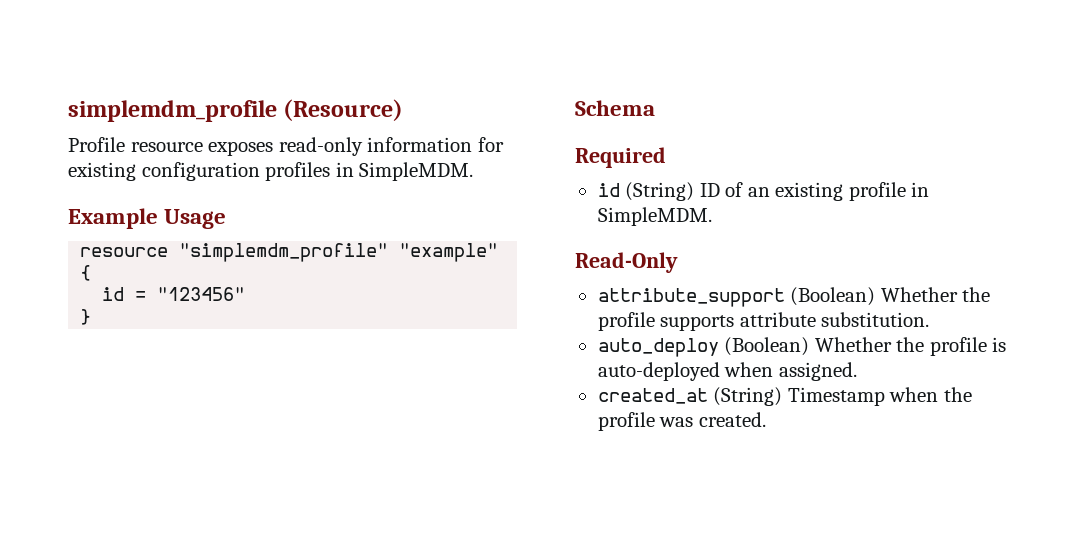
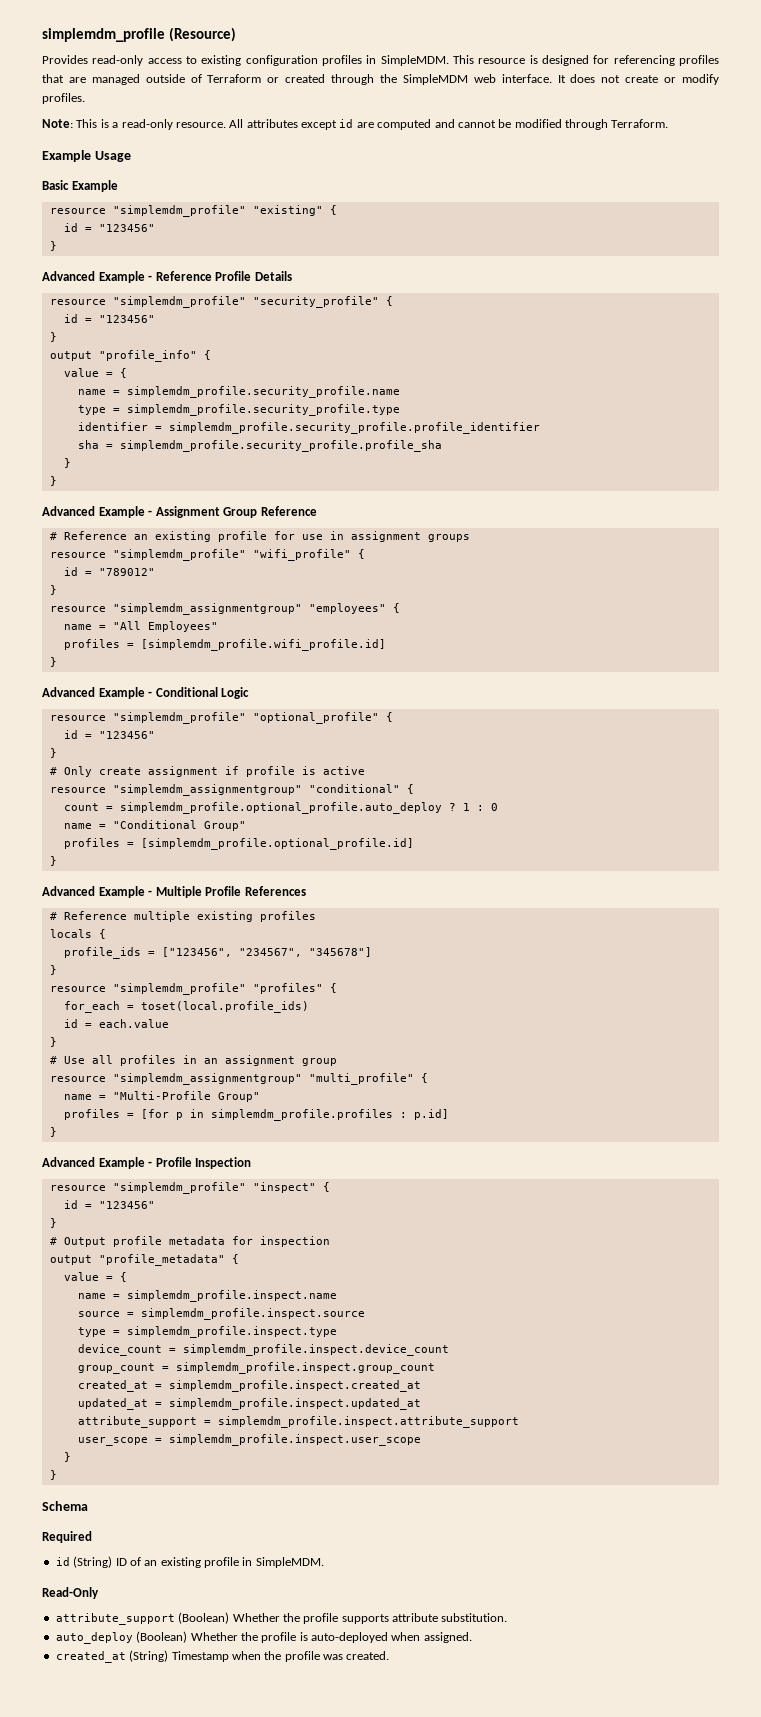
- Profile resource exposes read-only information for existing configuration profiles in SimpleMDM.
+ Provides read-only access to existing configuration profiles in SimpleMDM. This resource is designed for referencing profiles that are managed outside of Terraform or created through the SimpleMDM web interface. It does not create or modify profiles.
+ Note: This is a read-only resource. All attributes except id are computed and cannot be modified through Terraform.
- resource "simplemdm_profile" "example" {
+ Basic Example
+ resource "simplemdm_profile" "existing" {
  id = "123456"
+ }
+ Advanced Example - Reference Profile Details
+ resource "simplemdm_profile" "security_profile" {
+ id = "123456"
+ }
+ output "profile_info" {
+ value = {
+ name = simplemdm_profile.security_profile.name
+ type = simplemdm_profile.security_profile.type
+ identifier = simplemdm_profile.security_profile.profile_identifier
+ sha = simplemdm_profile.security_profile.profile_sha
+ }
+ }
+ Advanced Example - Assignment Group Reference
+ # Reference an existing profile for use in assignment groups
+ resource "simplemdm_profile" "wifi_profile" {
+ id = "789012"
+ }
+ resource "simplemdm_assignmentgroup" "employees" {
+ name = "All Employees"
+ profiles = [simplemdm_profile.wifi_profile.id]
+ }
+ Advanced Example - Conditional Logic
+ resource "simplemdm_profile" "optional_profile" {
+ id = "123456"
+ }
+ # Only create assignment if profile is active
+ resource "simplemdm_assignmentgroup" "conditional" {
+ count = simplemdm_profile.optional_profile.auto_deploy ? 1 : 0
+ name = "Conditional Group"
+ profiles = [simplemdm_profile.optional_profile.id]
+ }
+ Advanced Example - Multiple Profile References
+ # Reference multiple existing profiles
+ locals {
+ profile_ids = ["123456", "234567", "345678"]
+ }
+ resource "simplemdm_profile" "profiles" {
+ for_each = toset(local.profile_ids)
+ id = each.value
+ }
+ # Use all profiles in an assignment group
+ resource "simplemdm_assignmentgroup" "multi_profile" {
+ name = "Multi-Profile Group"
+ profiles = [for p in simplemdm_profile.profiles : p.id]
+ }
+ Advanced Example - Profile Inspection
+ resource "simplemdm_profile" "inspect" {
+ id = "123456"
+ }
+ # Output profile metadata for inspection
+ output "profile_metadata" {
+ value = {
+ name = simplemdm_profile.inspect.name
+ source = simplemdm_profile.inspect.source
+ type = simplemdm_profile.inspect.type
+ device_count = simplemdm_profile.inspect.device_count
+ group_count = simplemdm_profile.inspect.group_count
+ created_at = simplemdm_profile.inspect.created_at
+ updated_at = simplemdm_profile.inspect.updated_at
+ attribute_support = simplemdm_profile.inspect.attribute_support
+ user_scope = simplemdm_profile.inspect.user_scope
+ }

